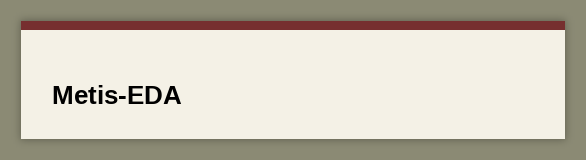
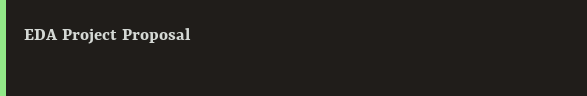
- Metis-EDA
+ EDA Project Proposal

